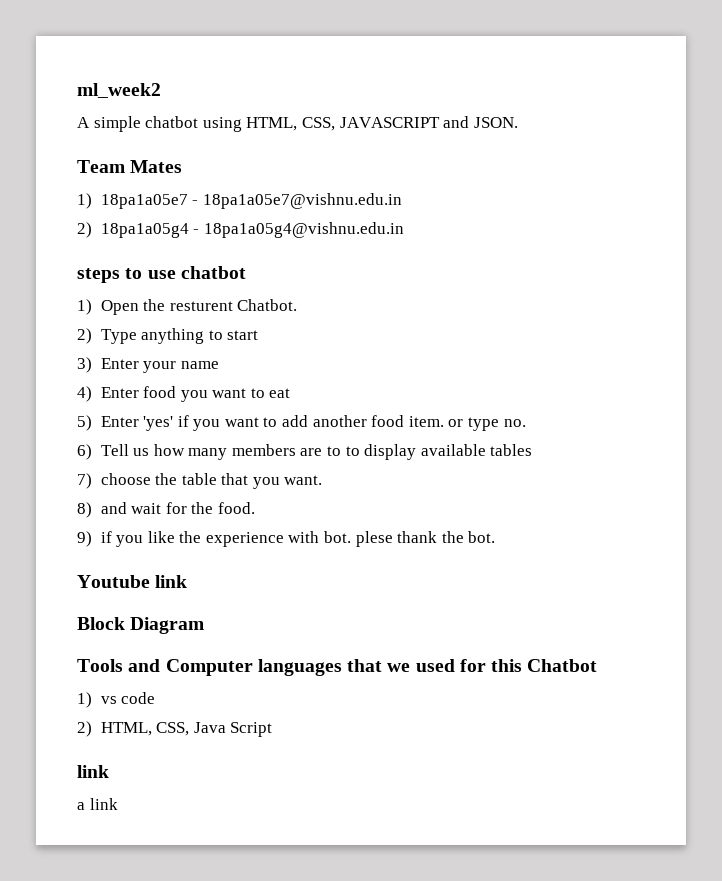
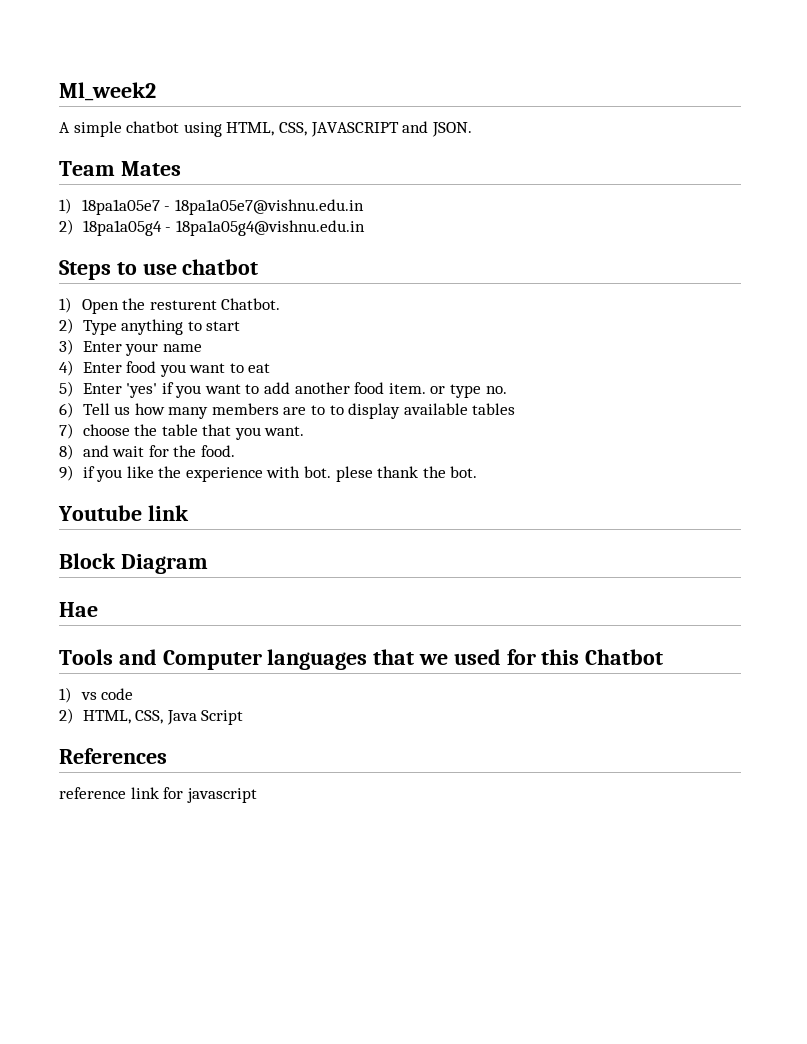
- ml_week2
+ Ml_week2
- steps to use chatbot
+ Steps to use chatbot
+ Hae
  2) HTML, CSS, Java Script
- link
- a link
+ References
+ reference link for javascript

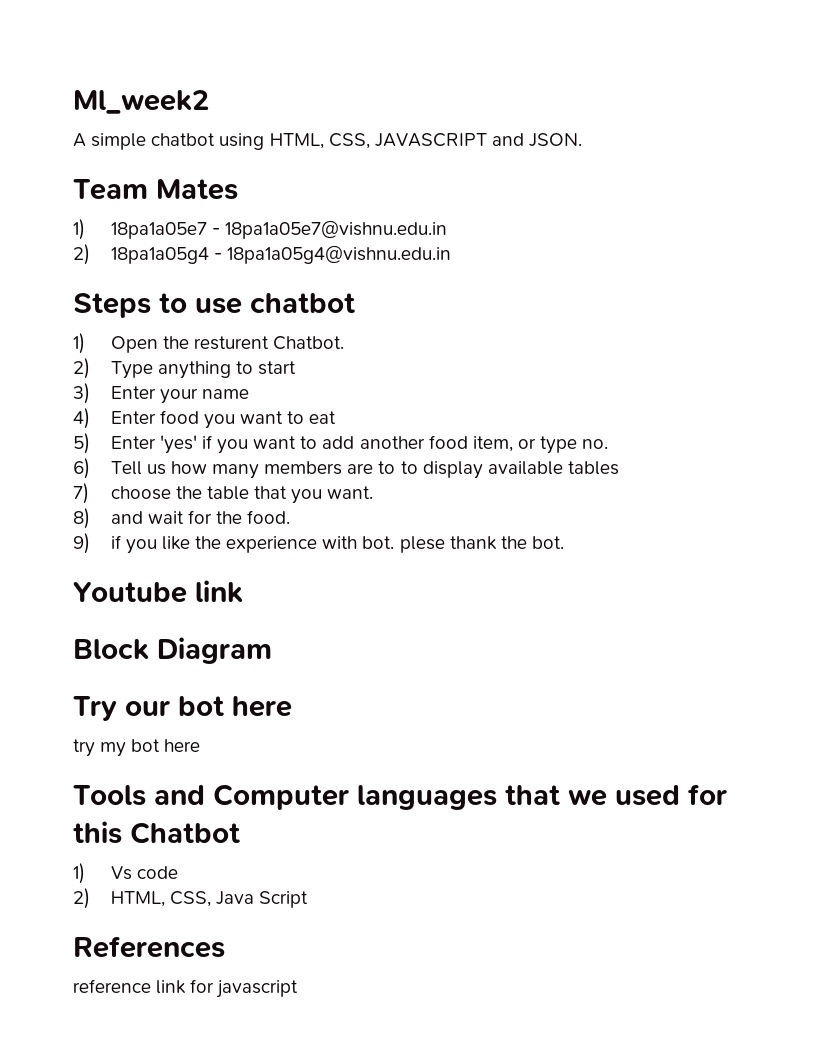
- 5) Enter 'yes' if you want to add another food item. or type no.
+ 5) Enter 'yes' if you want to add another food item, or type no.
- Hae
+ Try our bot here
+ try my bot here
- 1) vs code
+ 1) Vs code

